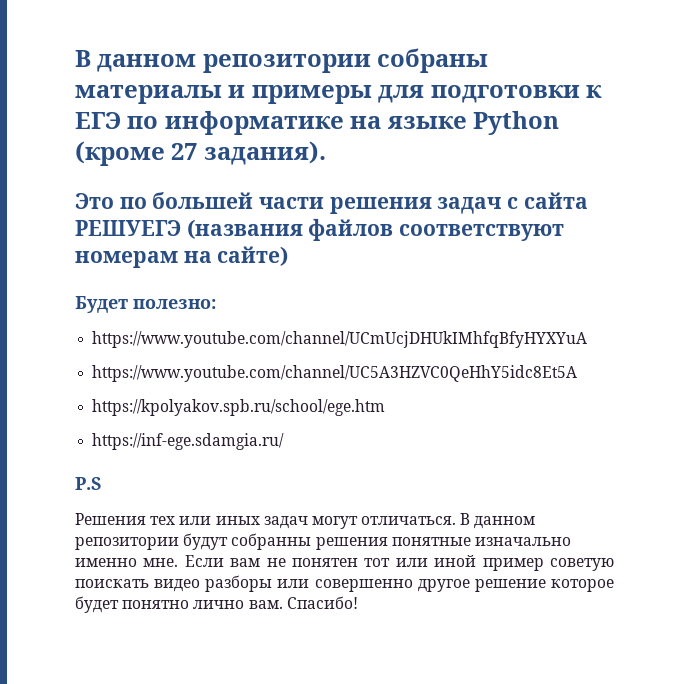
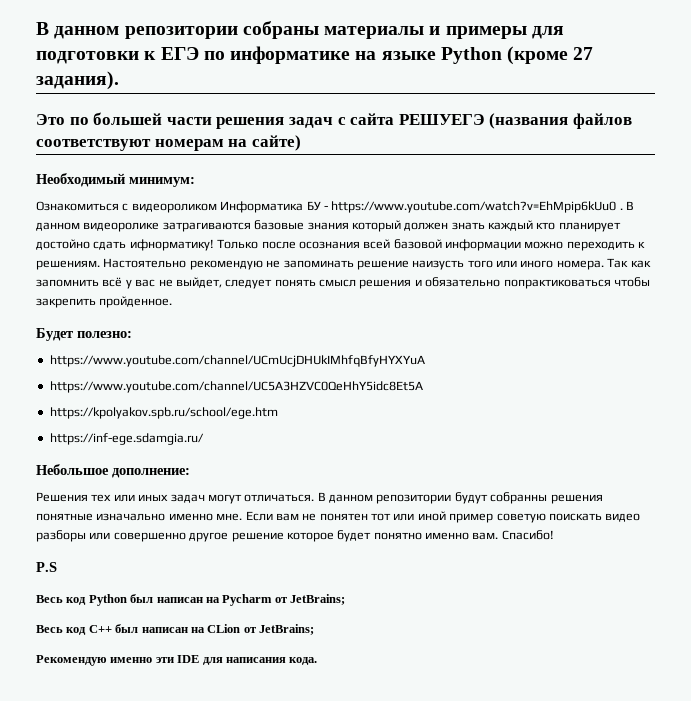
+ Необходимый минимум:
+ Ознакомиться с видеороликом Информатика БУ - https://www.youtube.com/watch?v=EhMpip6kUu0 . В данном видеоролике затрагиваются базовые знания который должен знать каждый кто планирует достойно сдать ифнорматику! Только после осознания всей базовой информации можно переходить к решениям. Настоятельно рекомендую не запоминать решение наизусть того или иного номера. Так как запомнить всё у вас не выйдет, следует понять смысл решения и обязательно попрактиковаться чтобы закрепить пройденное.
- P.S
+ Небольшое дополнение:
- Если вам не понятен тот или иной пример советую поискать видео разборы или совершенно другое решение которое будет понятно лично вам.
+ Если вам не понятен тот или иной пример советую поискать видео разборы или совершенно другое решение которое будет понятно именно вам.
+ P.S
+ Весь код Python был написан на Pycharm от JetBrains;
+ Весь код C++ был написан на CLion от JetBrains;
+ Рекомендую именно эти IDE для написания кода.

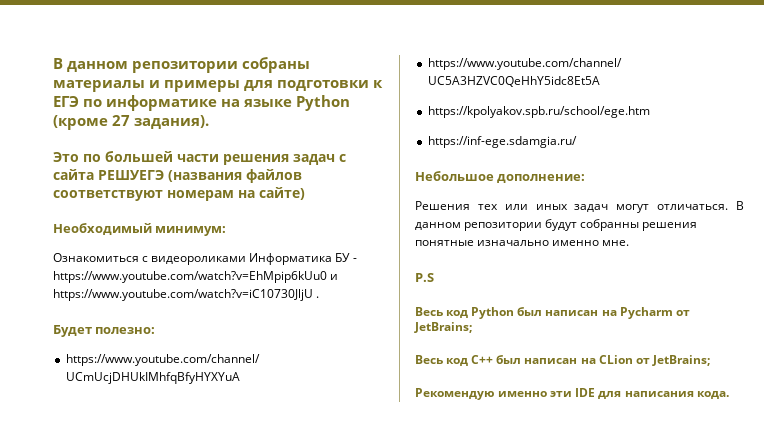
- Ознакомиться с видеороликом Информатика БУ - https://www.youtube.com/watch?v=EhMpip6kUu0 . В данном видеоролике затрагиваются базовые знания который должен знать каждый кто планирует достойно сдать ифнорматику! Только после осознания всей базовой информации можно переходить к решениям. Настоятельно рекомендую не запоминать решение наизусть того или иного номера. Так как запомнить всё у вас не выйдет, следует понять смысл решения и обязательно попрактиковаться чтобы закрепить пройденное.
+ Ознакомиться с видеороликами Информатика БУ - https://www.youtube.com/watch?v=EhMpip6kUu0 и https://www.youtube.com/watch?v=iC10730JljU .
- Если вам не понятен тот или иной пример советую поискать видео разборы или совершенно другое решение которое будет понятно именно вам. Спасибо!

